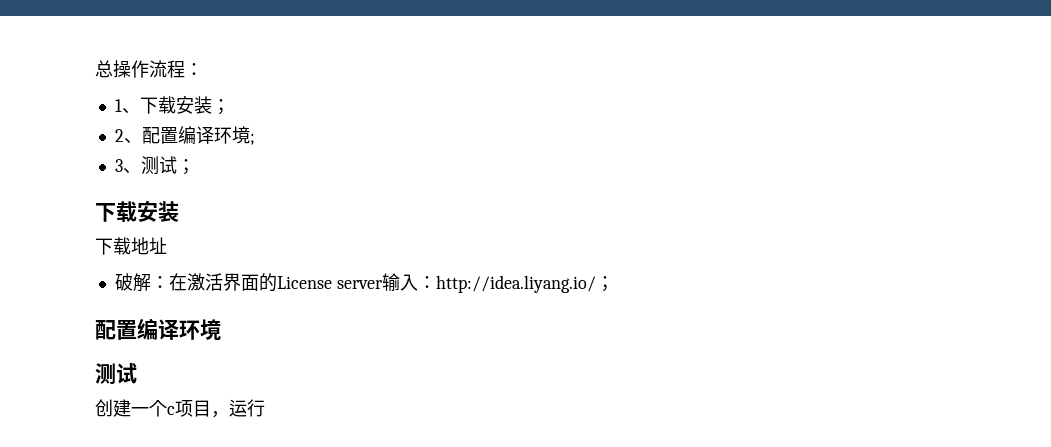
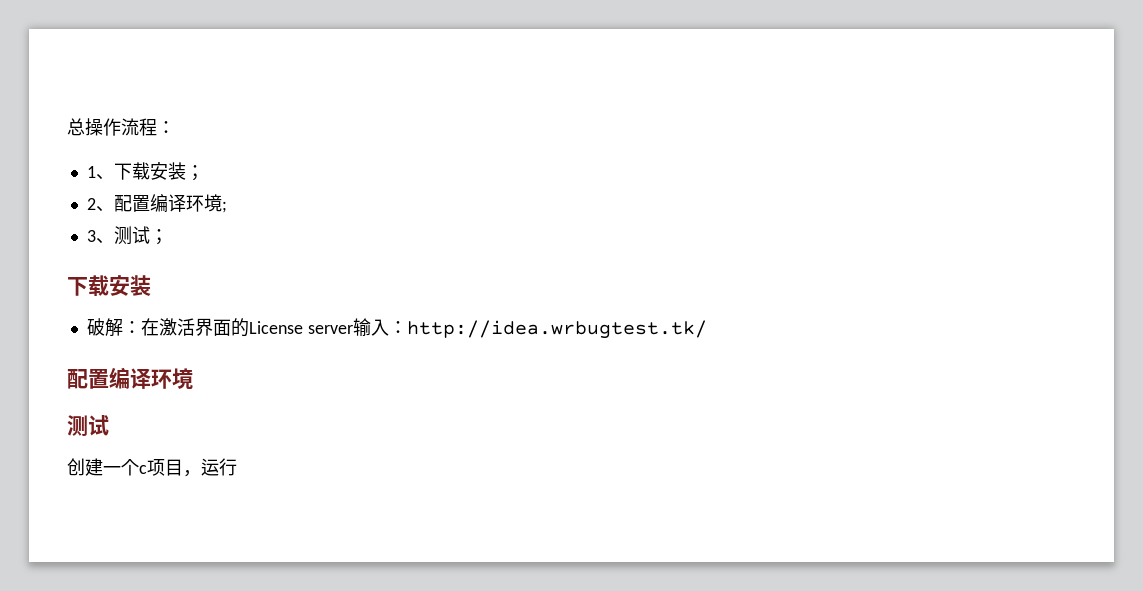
- 下载地址
- 破解：在激活界面的License server输入：http://idea.liyang.io/；
+ 破解：在激活界面的License server输入：http://idea.wrbugtest.tk/

